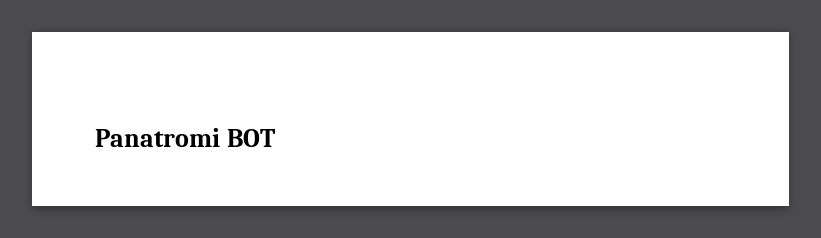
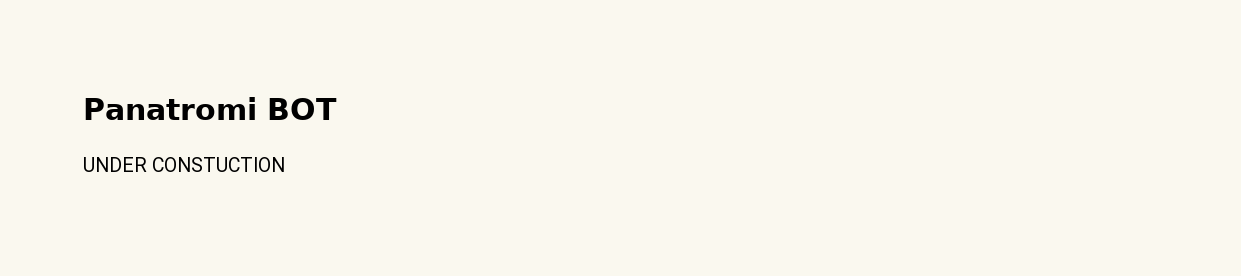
+ UNDER CONSTUCTION

